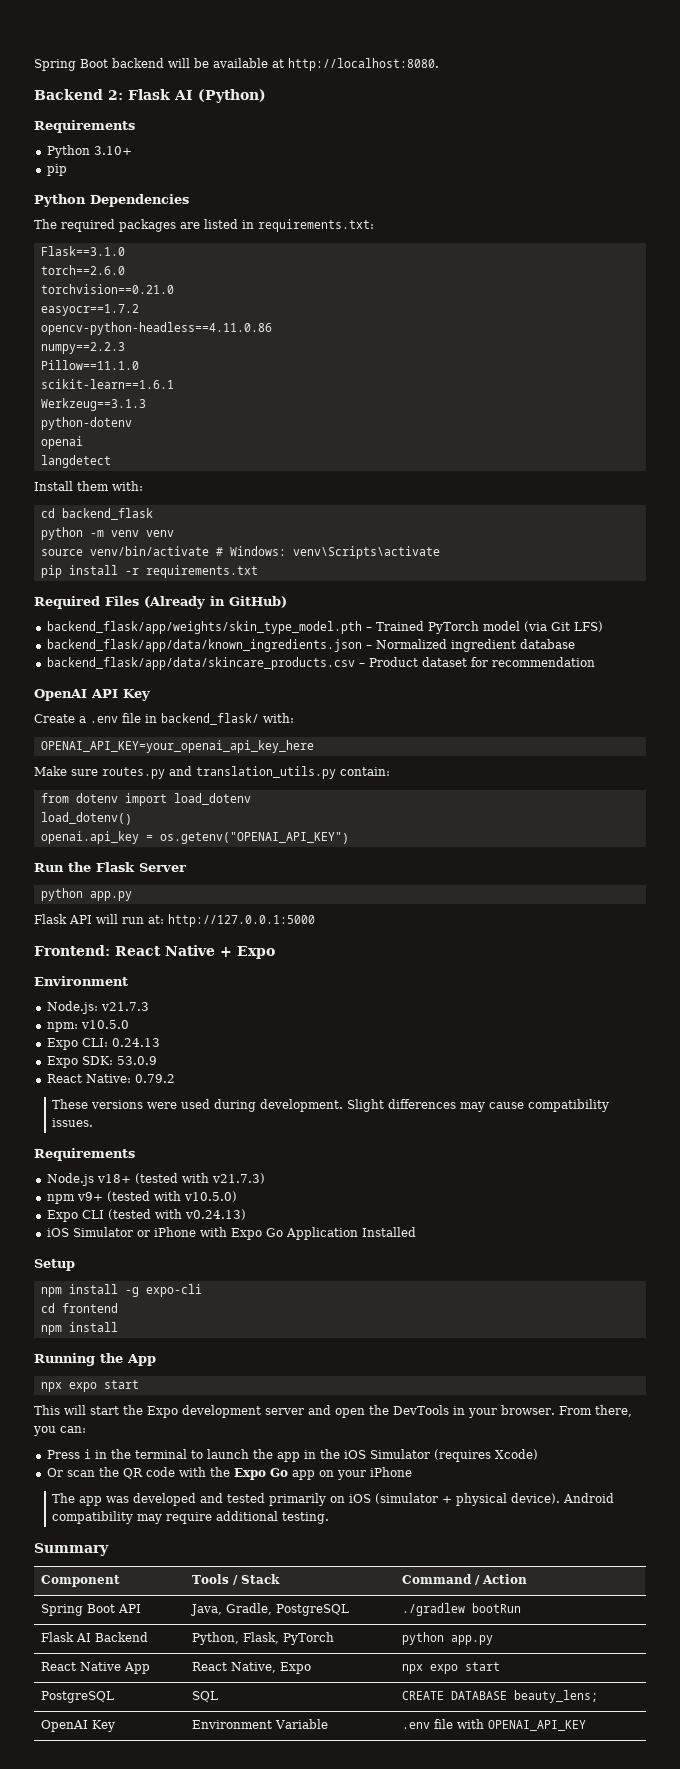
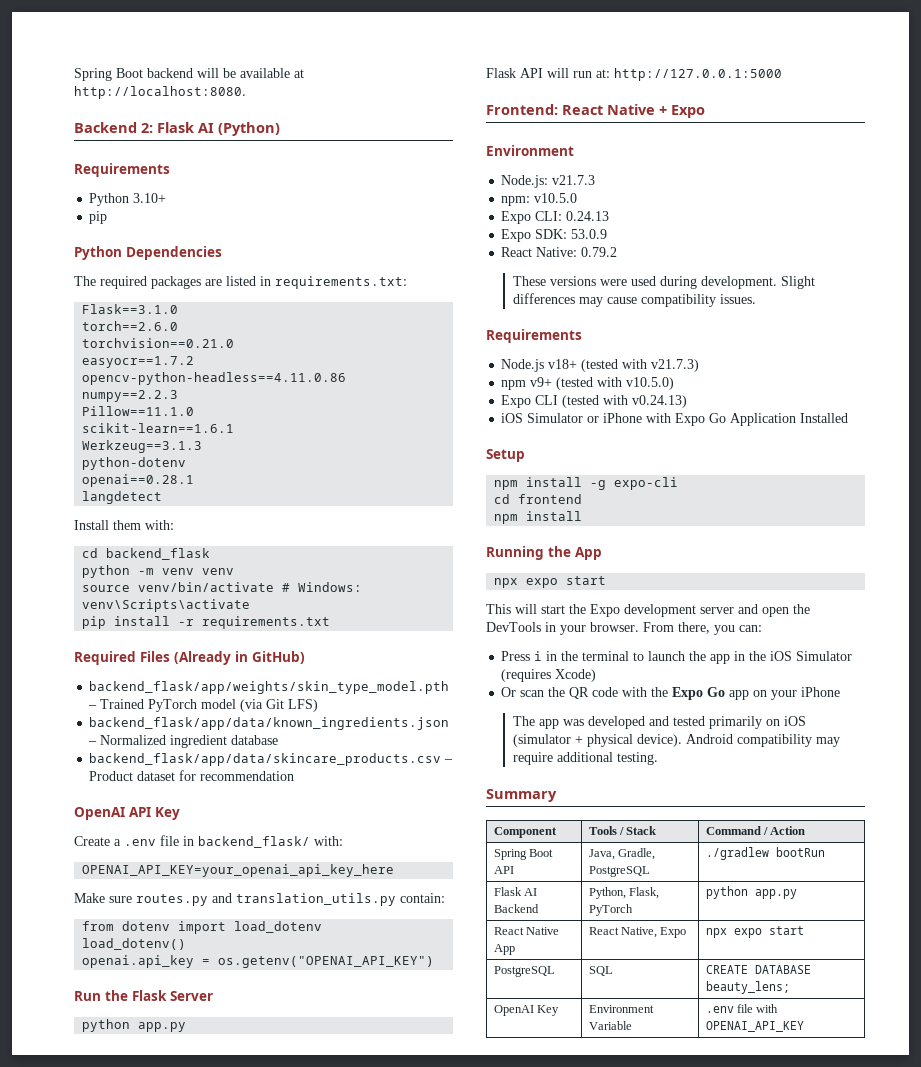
- openai
+ openai==0.28.1

